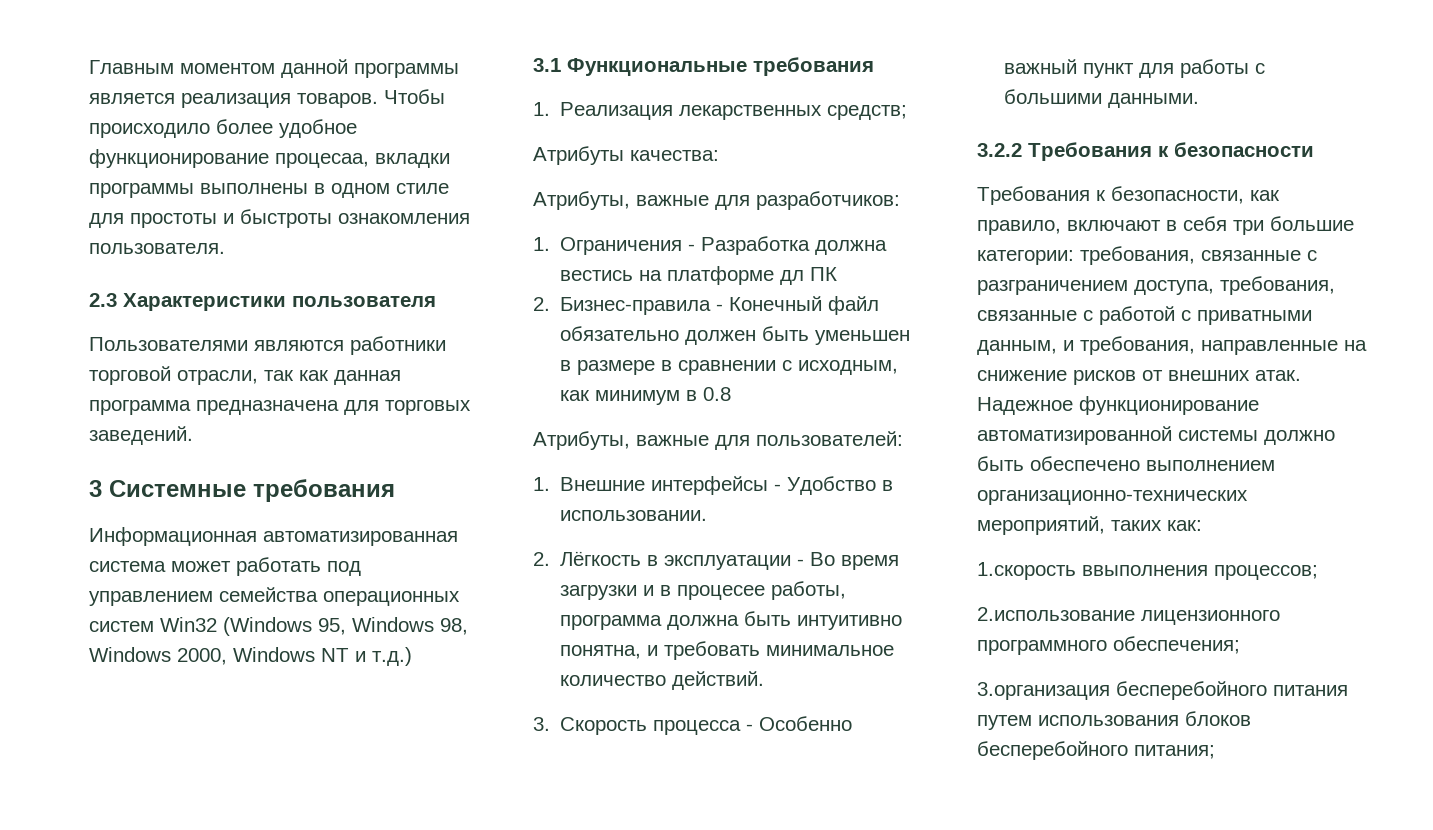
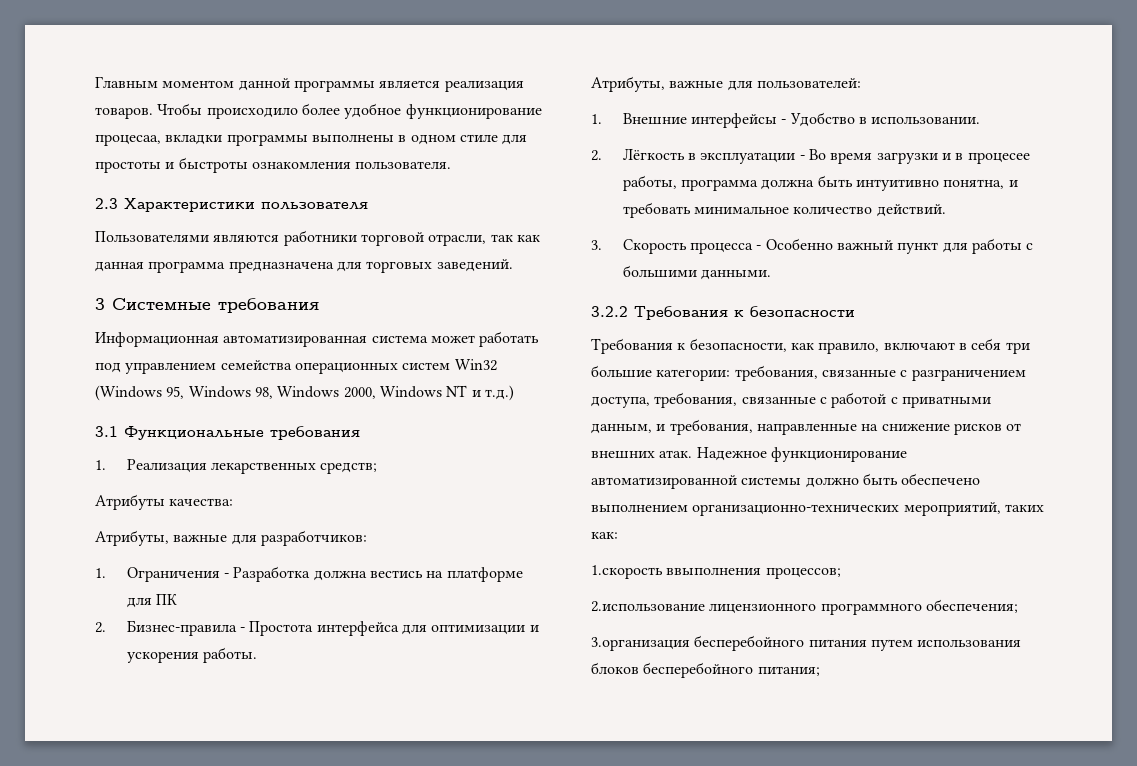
- 1. Ограничения - Разработка должна вестись на платформе дл ПК
+ 1. Ограничения - Разработка должна вестись на платформе для ПК
- 2. Бизнес-правила - Конечный файл обязательно должен быть уменьшен в размере в сравнении с исходным, как минимум в 0.8
+ 2. Бизнес-правила - Простота интерфейса для оптимизации и ускорения работы.

